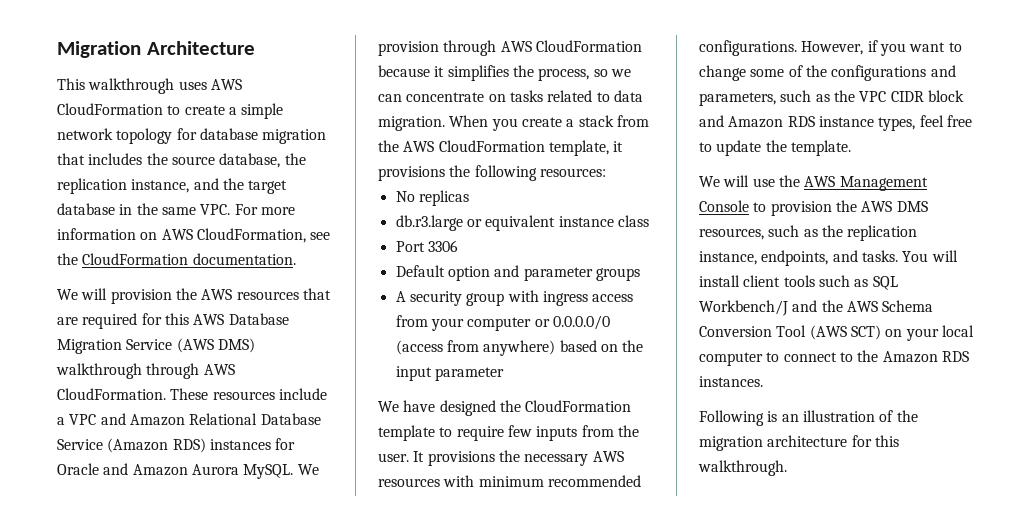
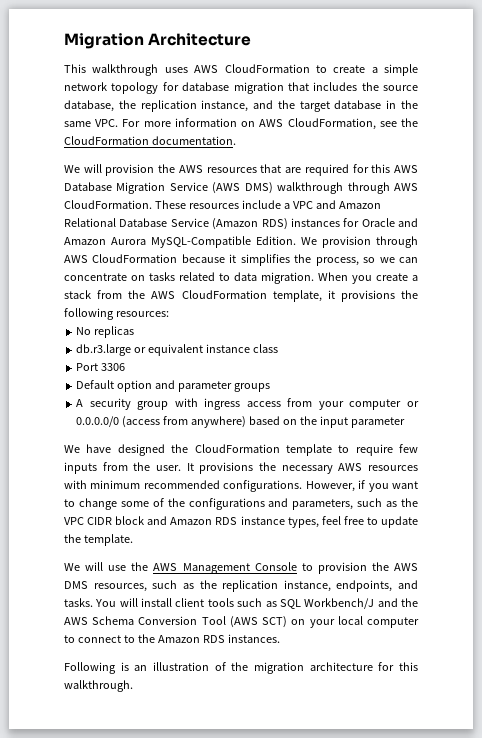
- These resources include a VPC and Amazon Relational Database Service (Amazon RDS) instances for Oracle and Amazon Aurora MySQL.
+ These resources include a VPC and Amazon Relational Database Service (Amazon RDS) instances for Oracle and Amazon Aurora MySQL-Compatible Edition.

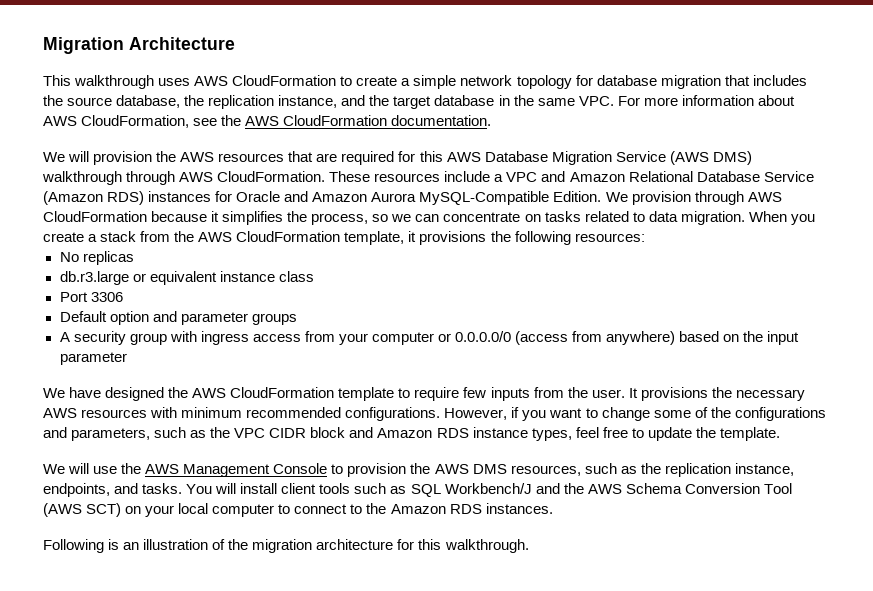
- This walkthrough uses AWS CloudFormation to create a simple network topology for database migration that includes the source database, the replication instance, and the target database in the same VPC. For more information on AWS CloudFormation, see the CloudFormation documentation.
+ This walkthrough uses AWS CloudFormation to create a simple network topology for database migration that includes the source database, the replication instance, and the target database in the same VPC. For more information about AWS CloudFormation, see the AWS CloudFormation documentation.
- We have designed the CloudFormation template to require few inputs from the user.
+ We have designed the AWS CloudFormation template to require few inputs from the user.

